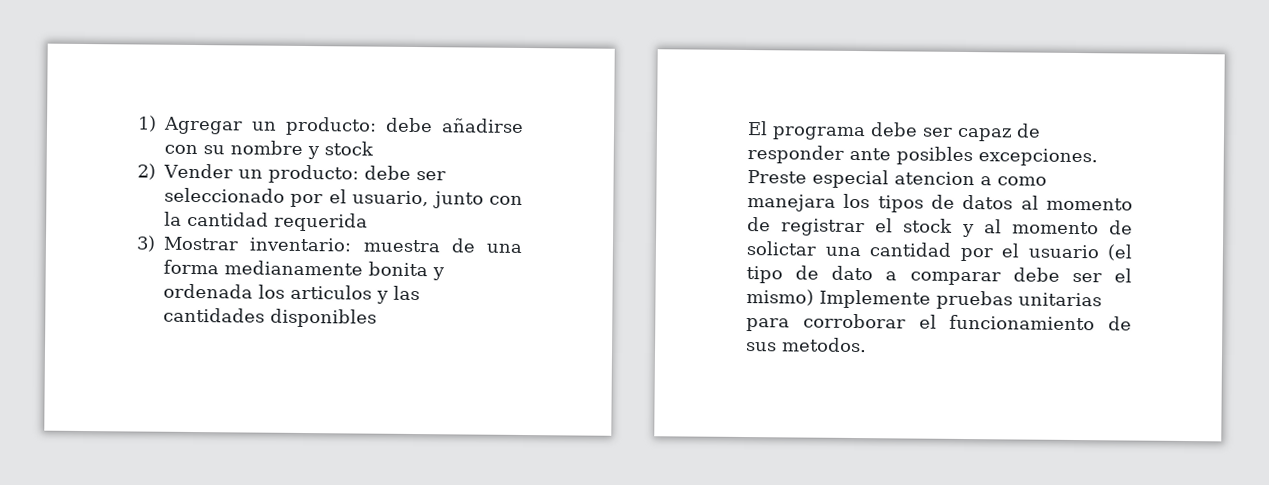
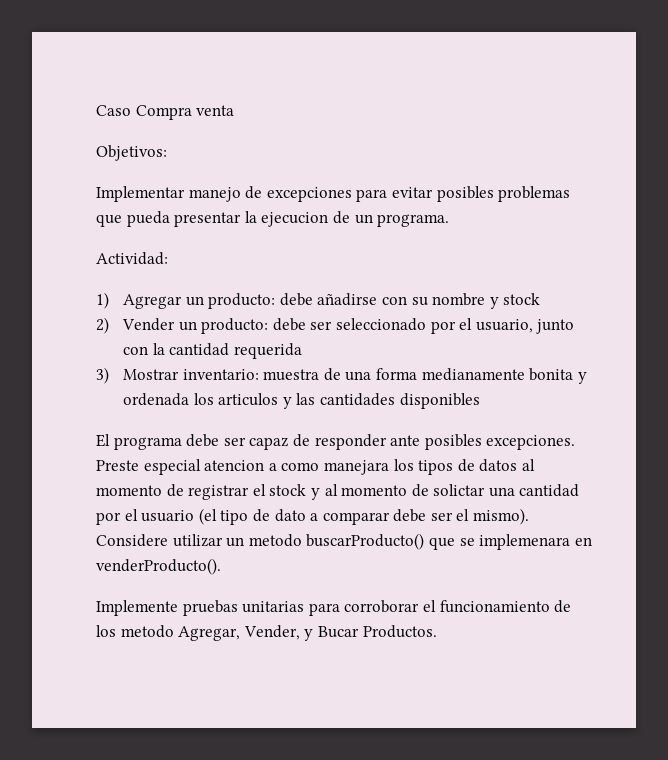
+ Caso Compra venta
+ Objetivos:
+ Implementar manejo de excepciones para evitar posibles problemas que pueda presentar la ejecucion de un programa.
+ Actividad:
- Preste especial atencion a como manejara los tipos de datos al momento de registrar el stock y al momento de solictar una cantidad por el usuario (el tipo de dato a comparar debe ser el mismo) Implemente pruebas unitarias para corroborar el funcionamiento de sus metodos.
+ Preste especial atencion a como manejara los tipos de datos al momento de registrar el stock y al momento de solictar una cantidad por el usuario (el tipo de dato a comparar debe ser el mismo). Considere utilizar un metodo buscarProducto() que se implemenara en venderProducto().
+ Implemente pruebas unitarias para corroborar el funcionamiento de los metodo Agregar, Vender, y Bucar Productos.

